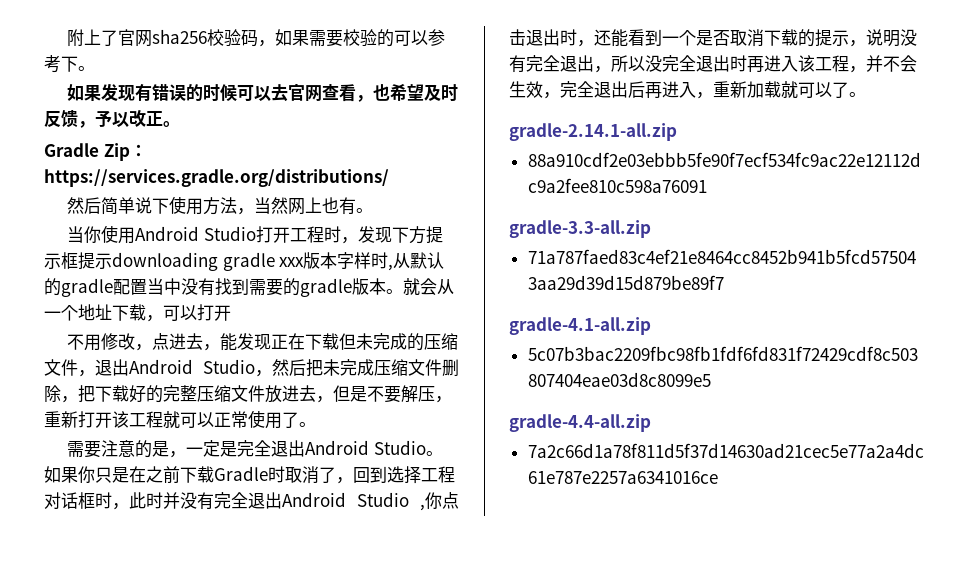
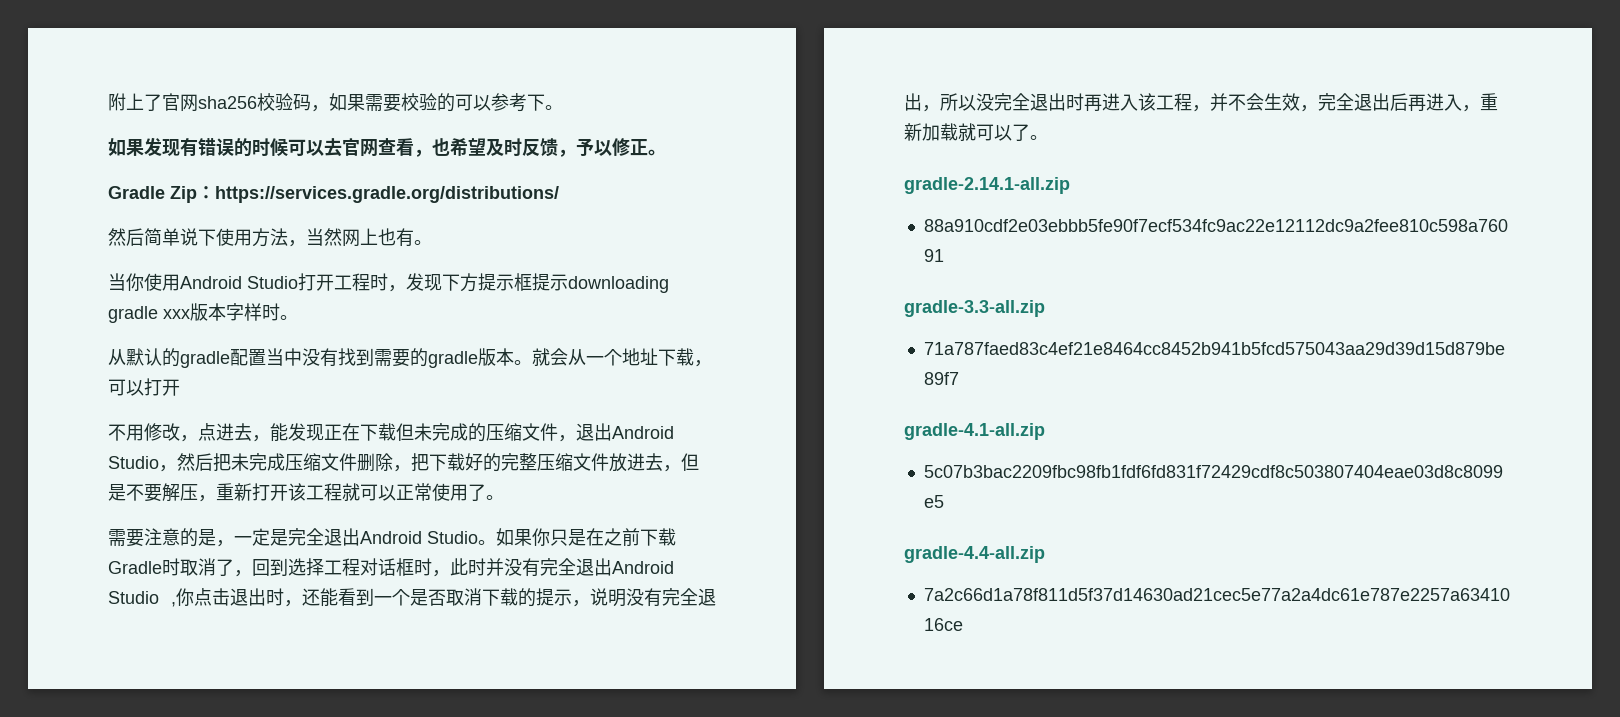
- 如果发现有错误的时候可以去官网查看，也希望及时反馈，予以改正。
+ 如果发现有错误的时候可以去官网查看，也希望及时反馈，予以修正。
- 当你使用Android Studio打开工程时，发现下方提示框提示downloading gradle xxx版本字样时,从默认的gradle配置当中没有找到需要的gradle版本。
+ 当你使用Android Studio打开工程时，发现下方提示框提示downloading gradle xxx版本字样时。
+ 从默认的gradle配置当中没有找到需要的gradle版本。

